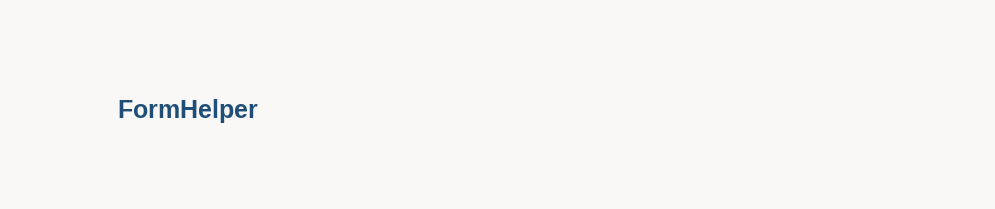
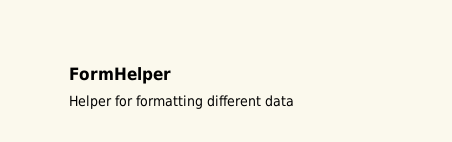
+ Helper for formatting different data

